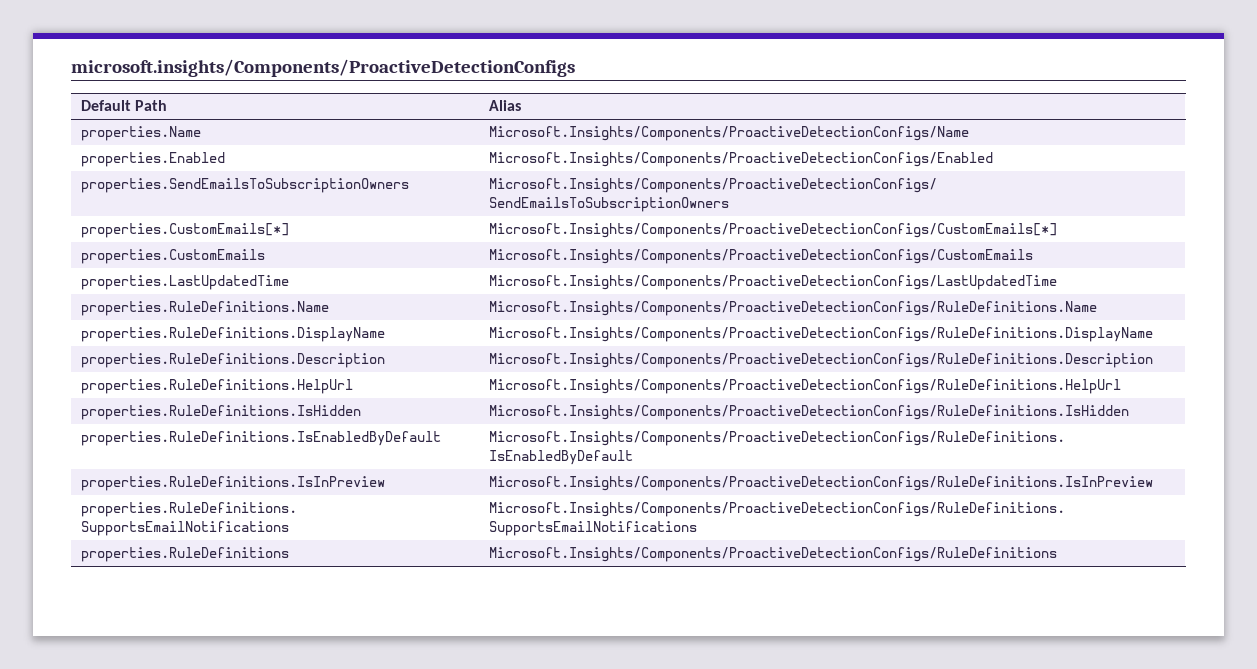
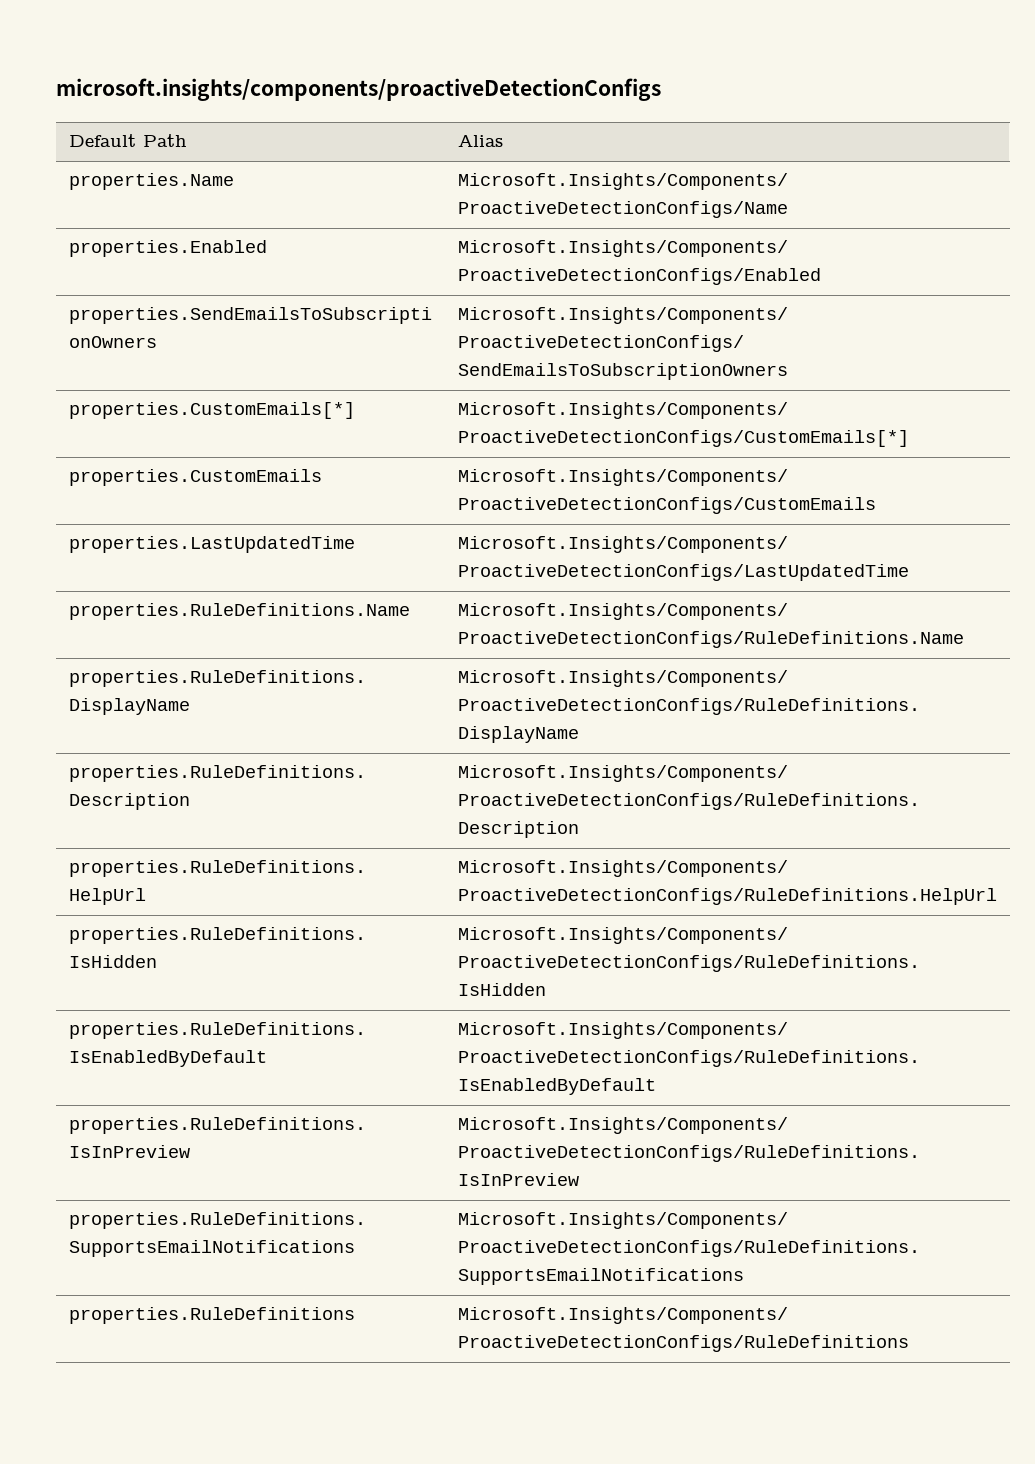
- microsoft.insights/Components/ProactiveDetectionConfigs
+ microsoft.insights/components/proactiveDetectionConfigs

